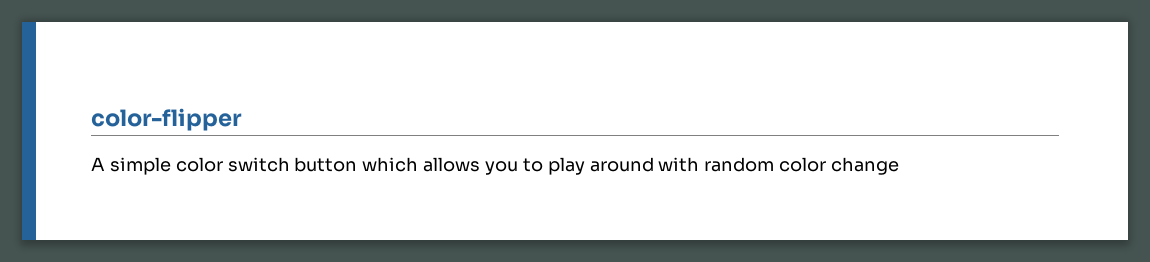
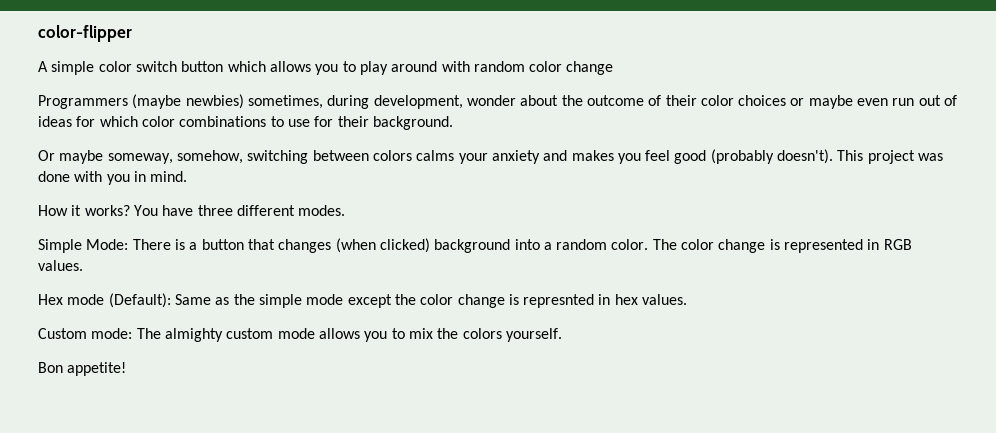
+ Programmers (maybe newbies) sometimes, during development, wonder about the outcome of their color choices or maybe even run out of ideas for which color combinations to use for their background.
+ Or maybe someway, somehow, switching between colors calms your anxiety and makes you feel good (probably doesn't). This project was done with you in mind.
+ How it works? You have three different modes.
+ Simple Mode: There is a button that changes (when clicked) background into a random color. The color change is represented in RGB values.
+ Hex mode (Default): Same as the simple mode except the color change is represnted in hex values.
+ Custom mode: The almighty custom mode allows you to mix the colors yourself.
+ Bon appetite!

